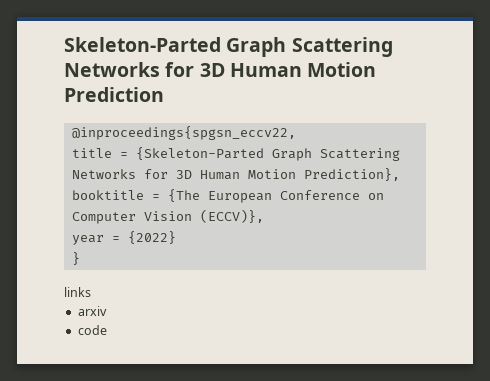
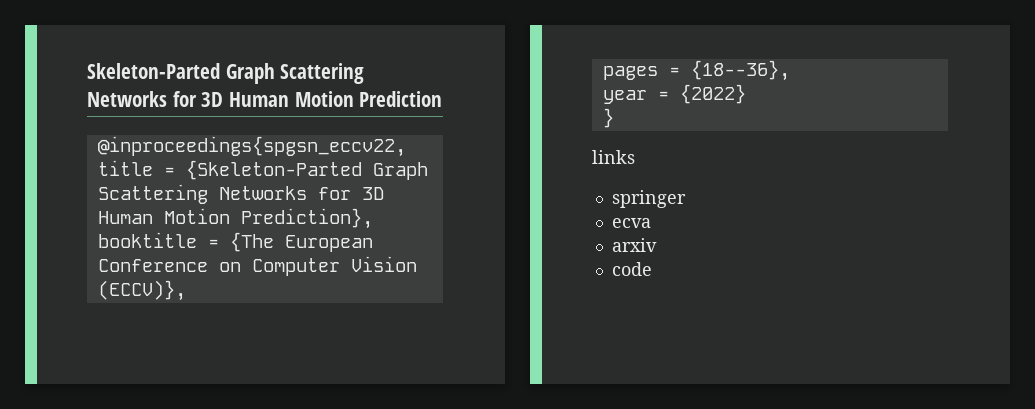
+ pages = {18--36},
+ springer
+ ecva

